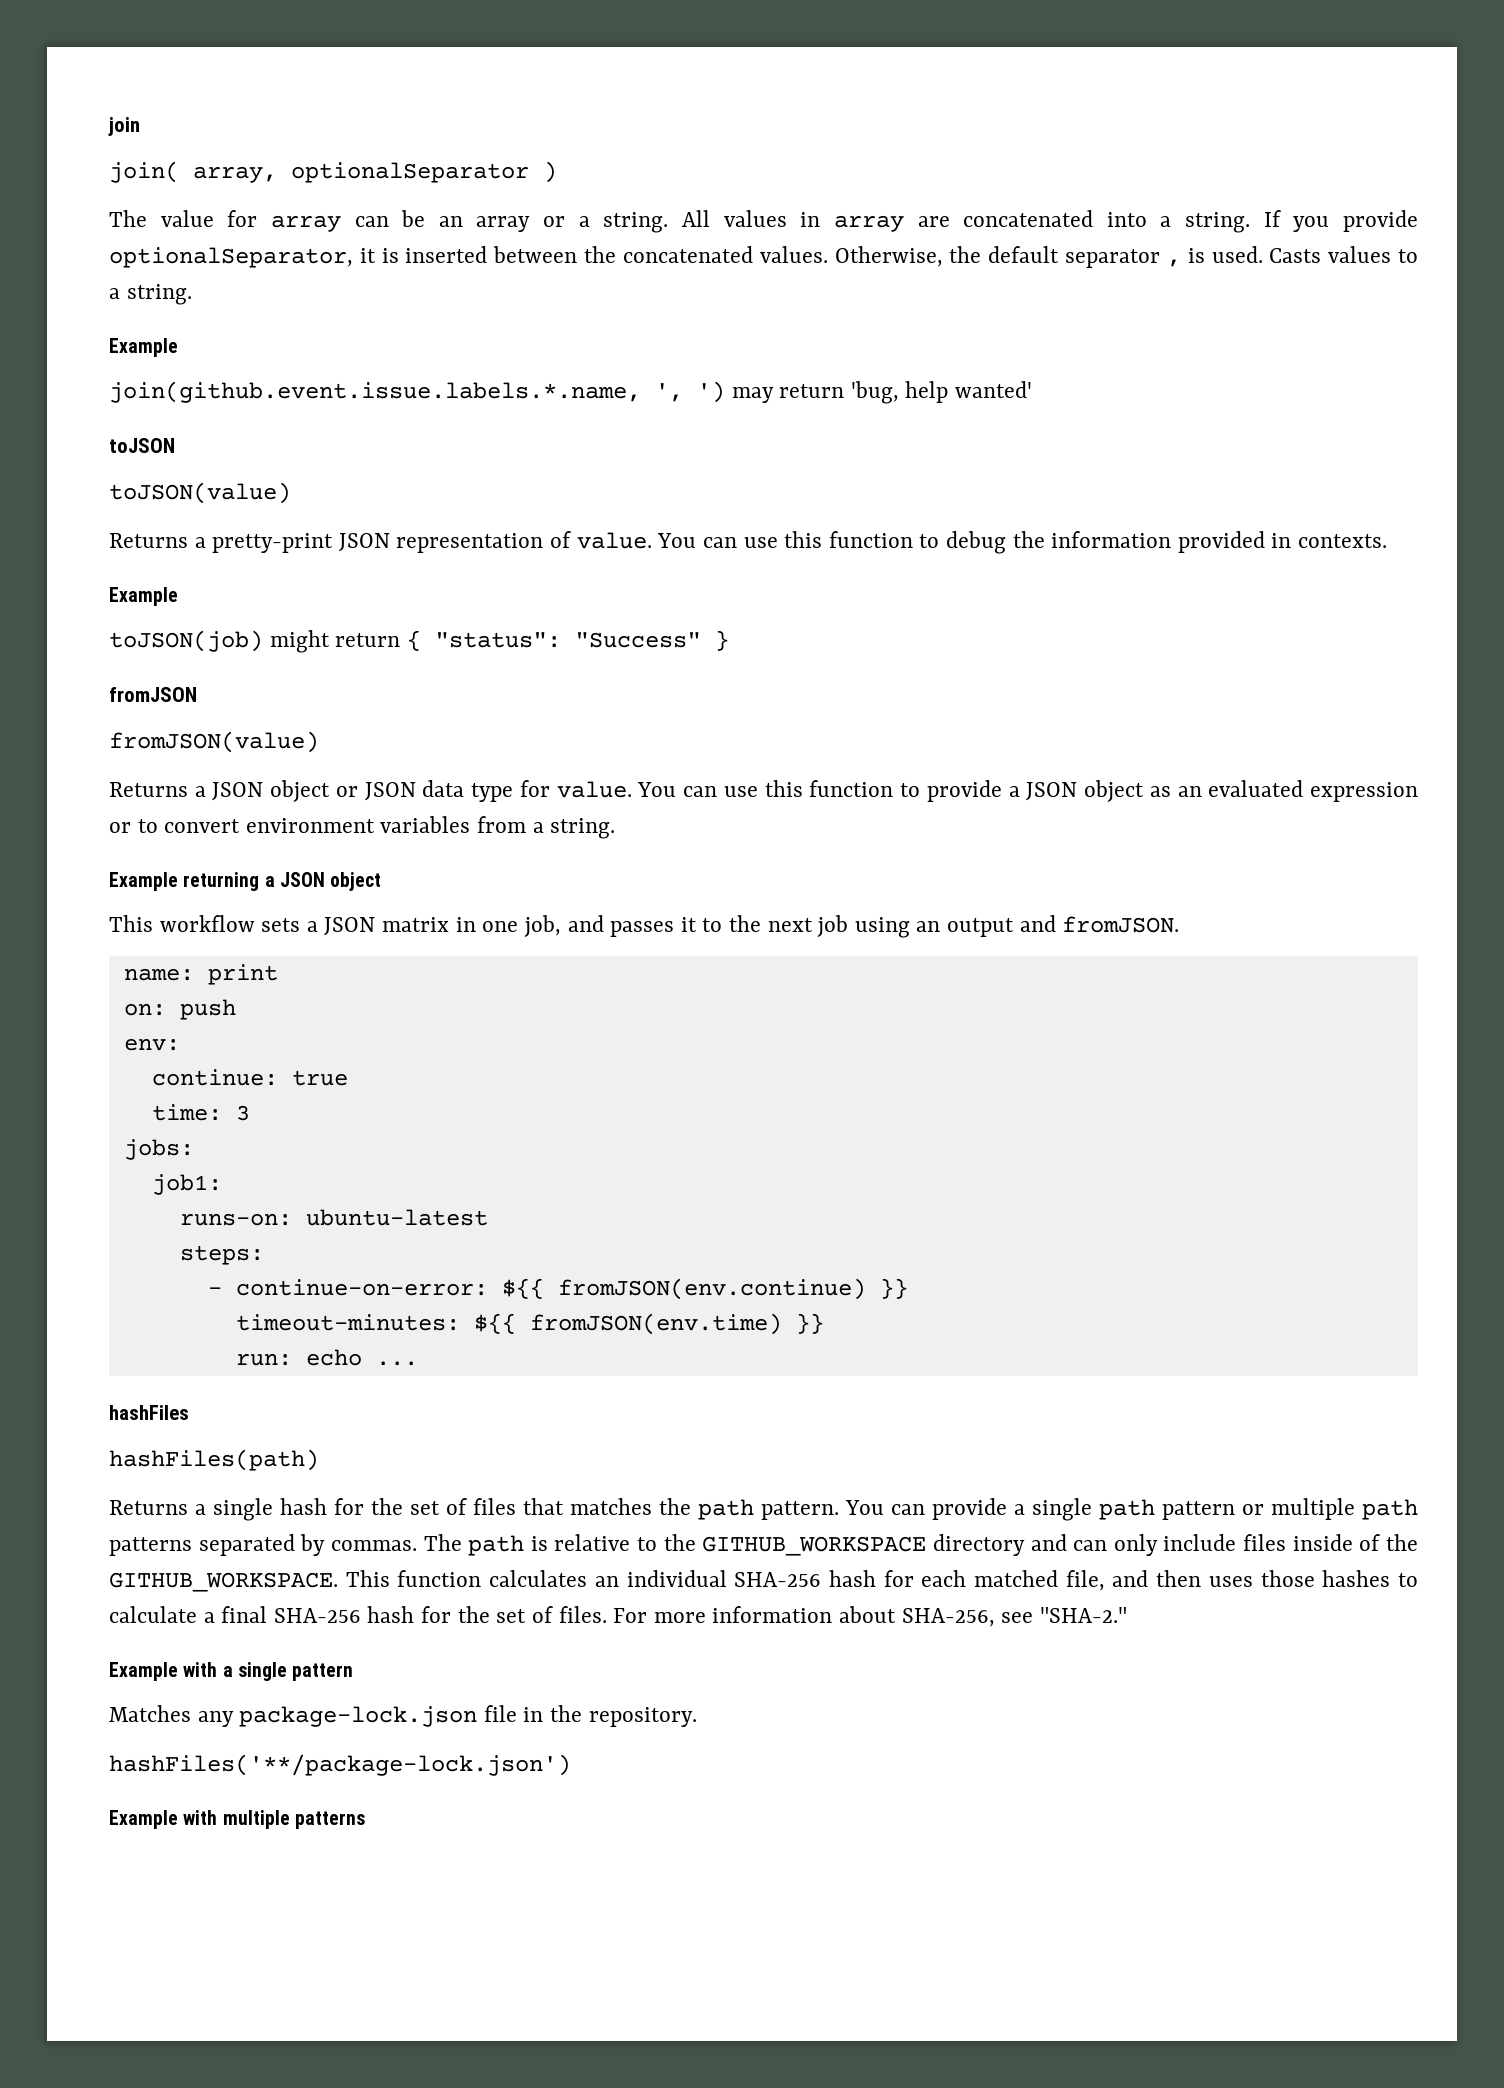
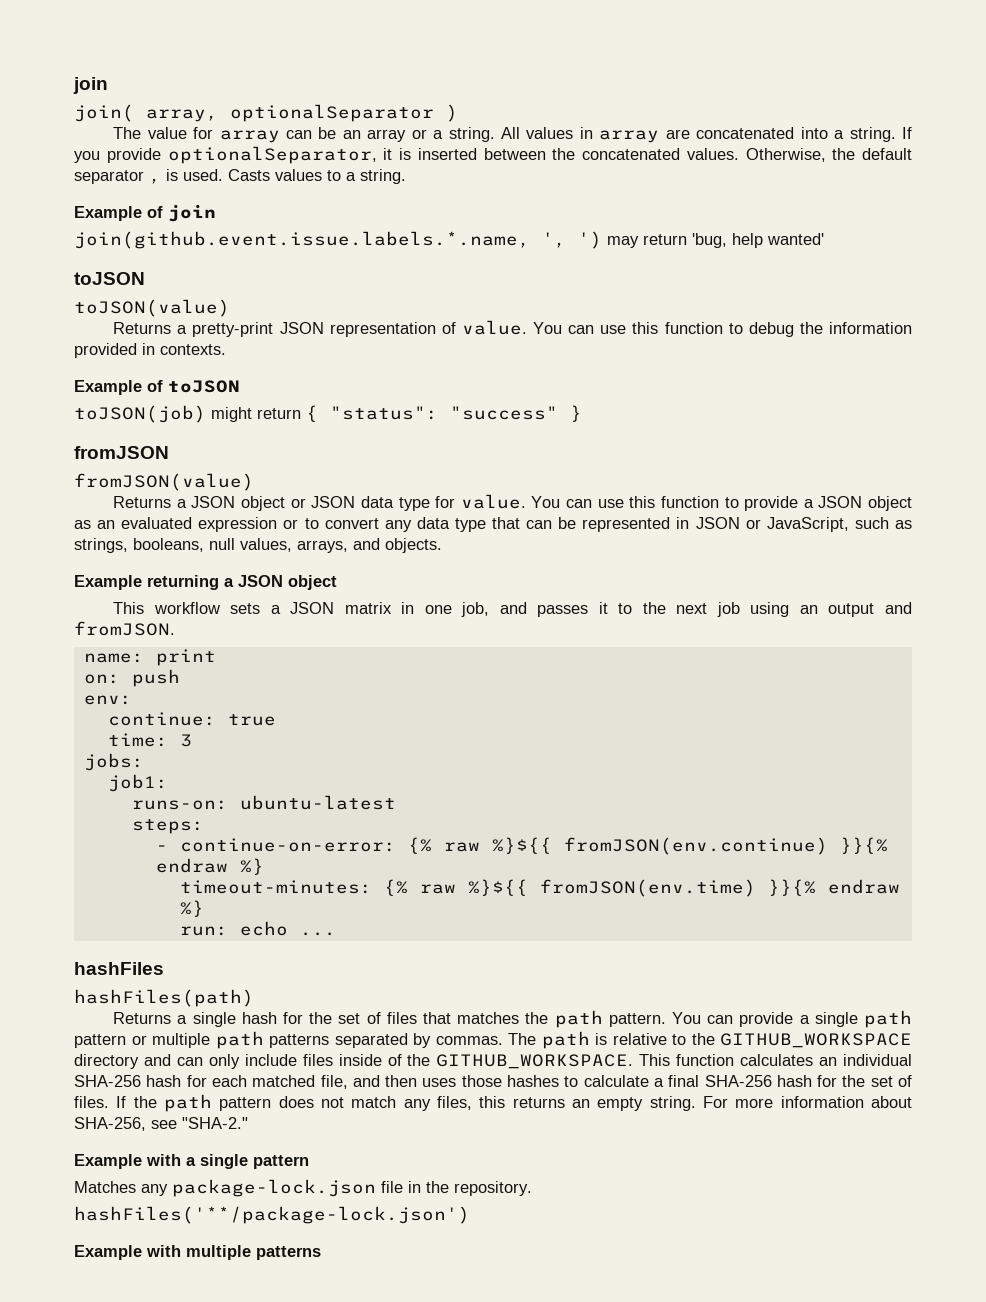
  Casts values to a string.
- Example
+ Example of join
  You can use this function to debug the information provided in contexts.
- Example
+ Example of toJSON
- toJSON(job) might return { "status": "Success" }
+ toJSON(job) might return { "status": "success" }
- You can use this function to provide a JSON object as an evaluated expression or to convert environment variables from a string.
+ You can use this function to provide a JSON object as an evaluated expression or to convert any data type that can be represented in JSON or JavaScript, such as strings, booleans, null values, arrays, and objects.
- - continue-on-error: ${{ fromJSON(env.continue) }}
- timeout-minutes: ${{ fromJSON(env.time) }}
+ - continue-on-error: {% raw %}${{ fromJSON(env.continue) }}{% endraw %}
+ timeout-minutes: {% raw %}${{ fromJSON(env.time) }}{% endraw %}
+ If the path pattern does not match any files, this returns an empty string.

